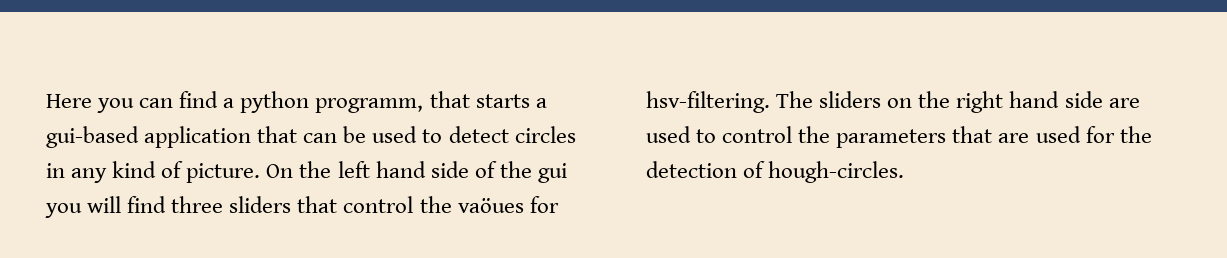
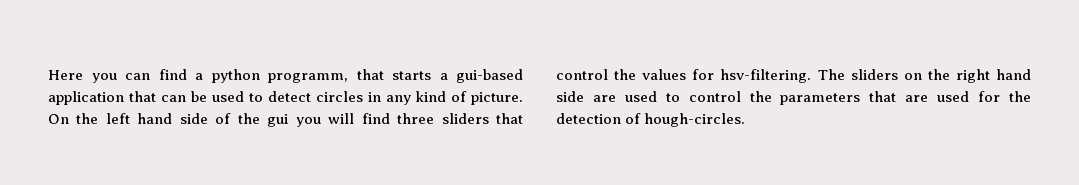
- On the left hand side of the gui you will find three sliders that control the vaöues for hsv-filtering.
+ On the left hand side of the gui you will find three sliders that control the values for hsv-filtering.

